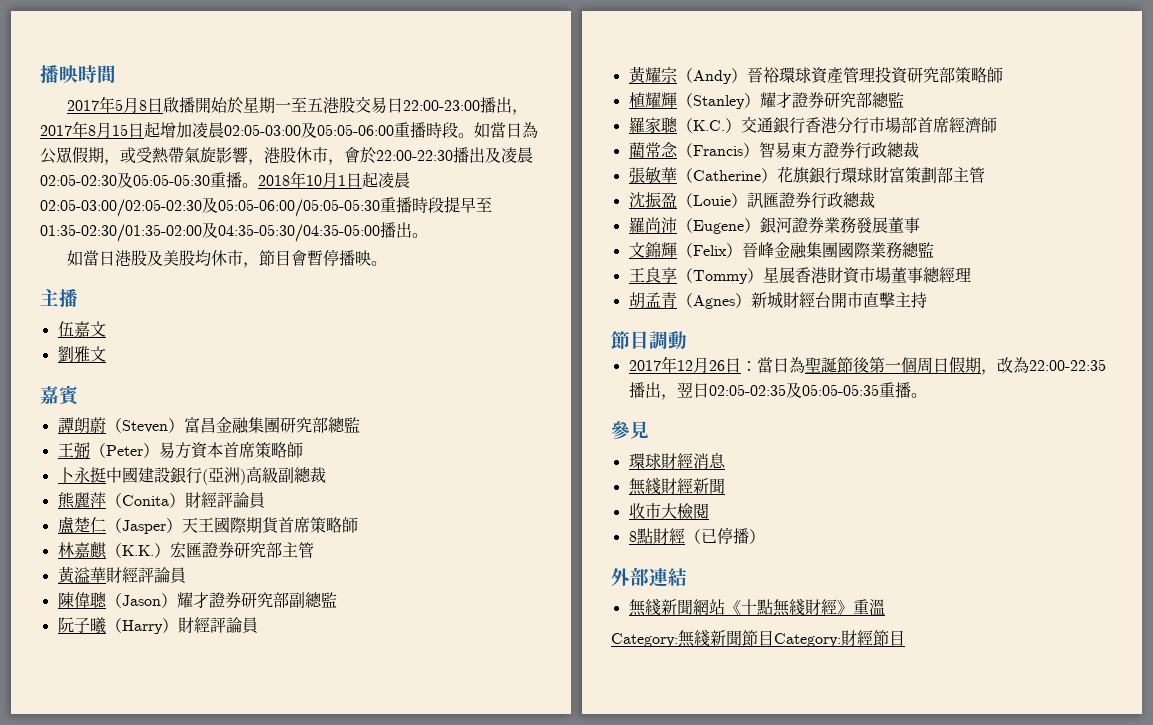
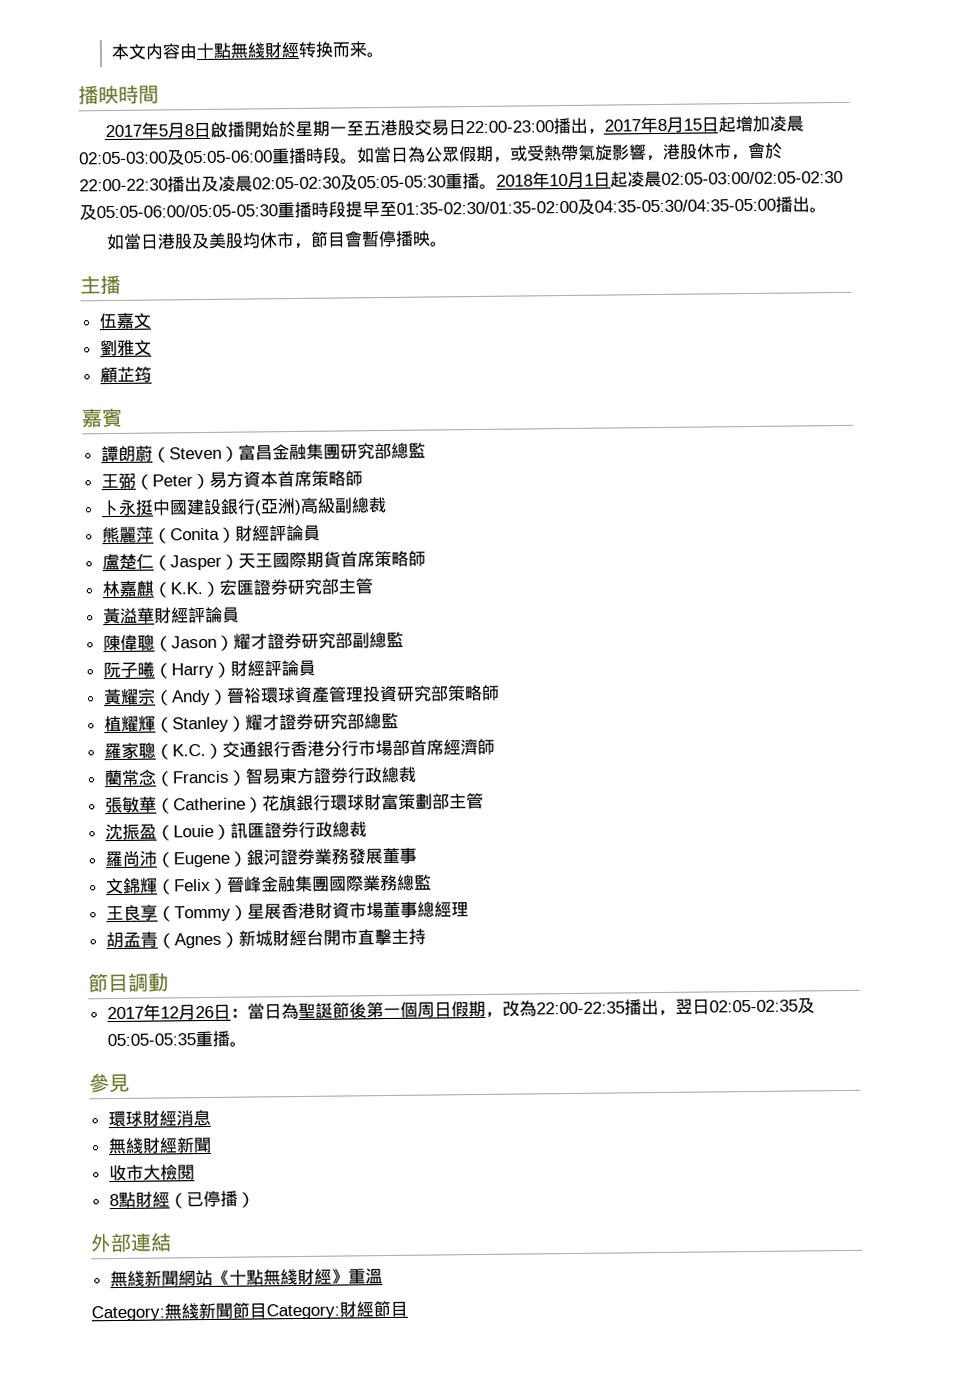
+ 本文内容由十點無綫財經转换而来。
+ 顧芷筠

